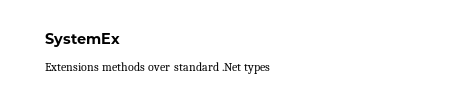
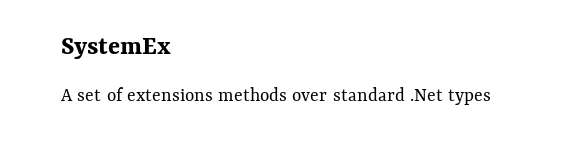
- Extensions methods over standard .Net types
+ A set of extensions methods over standard .Net types

